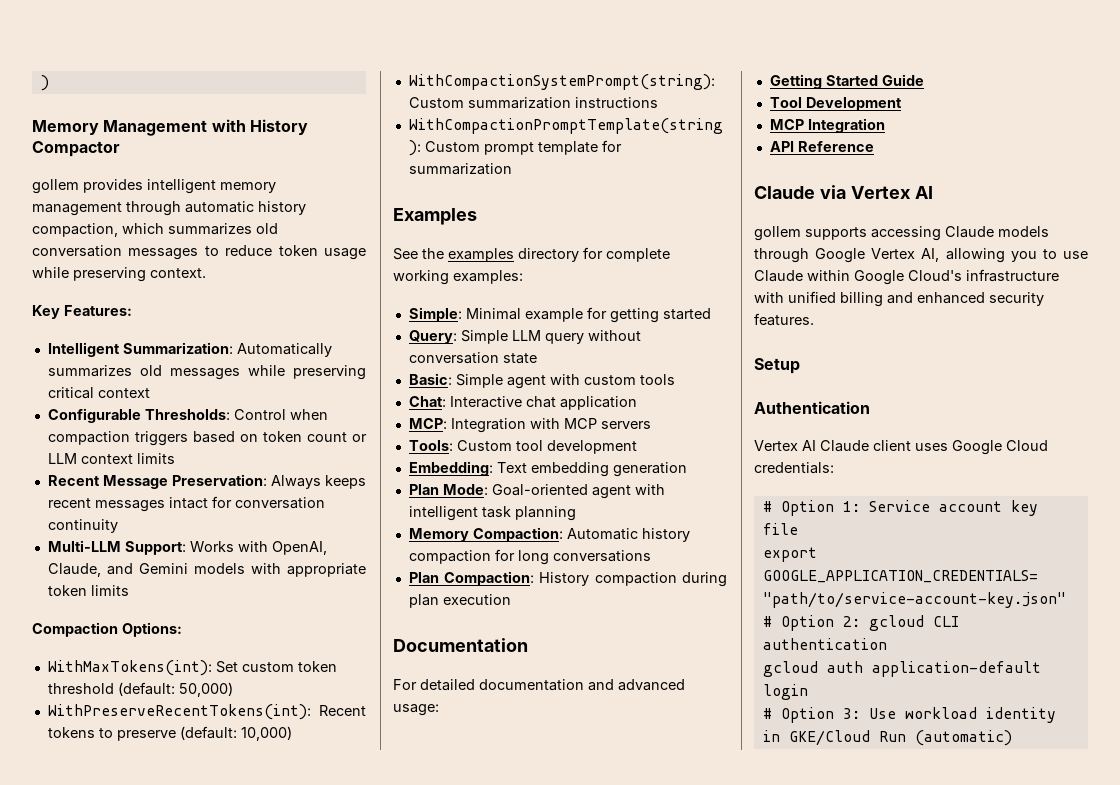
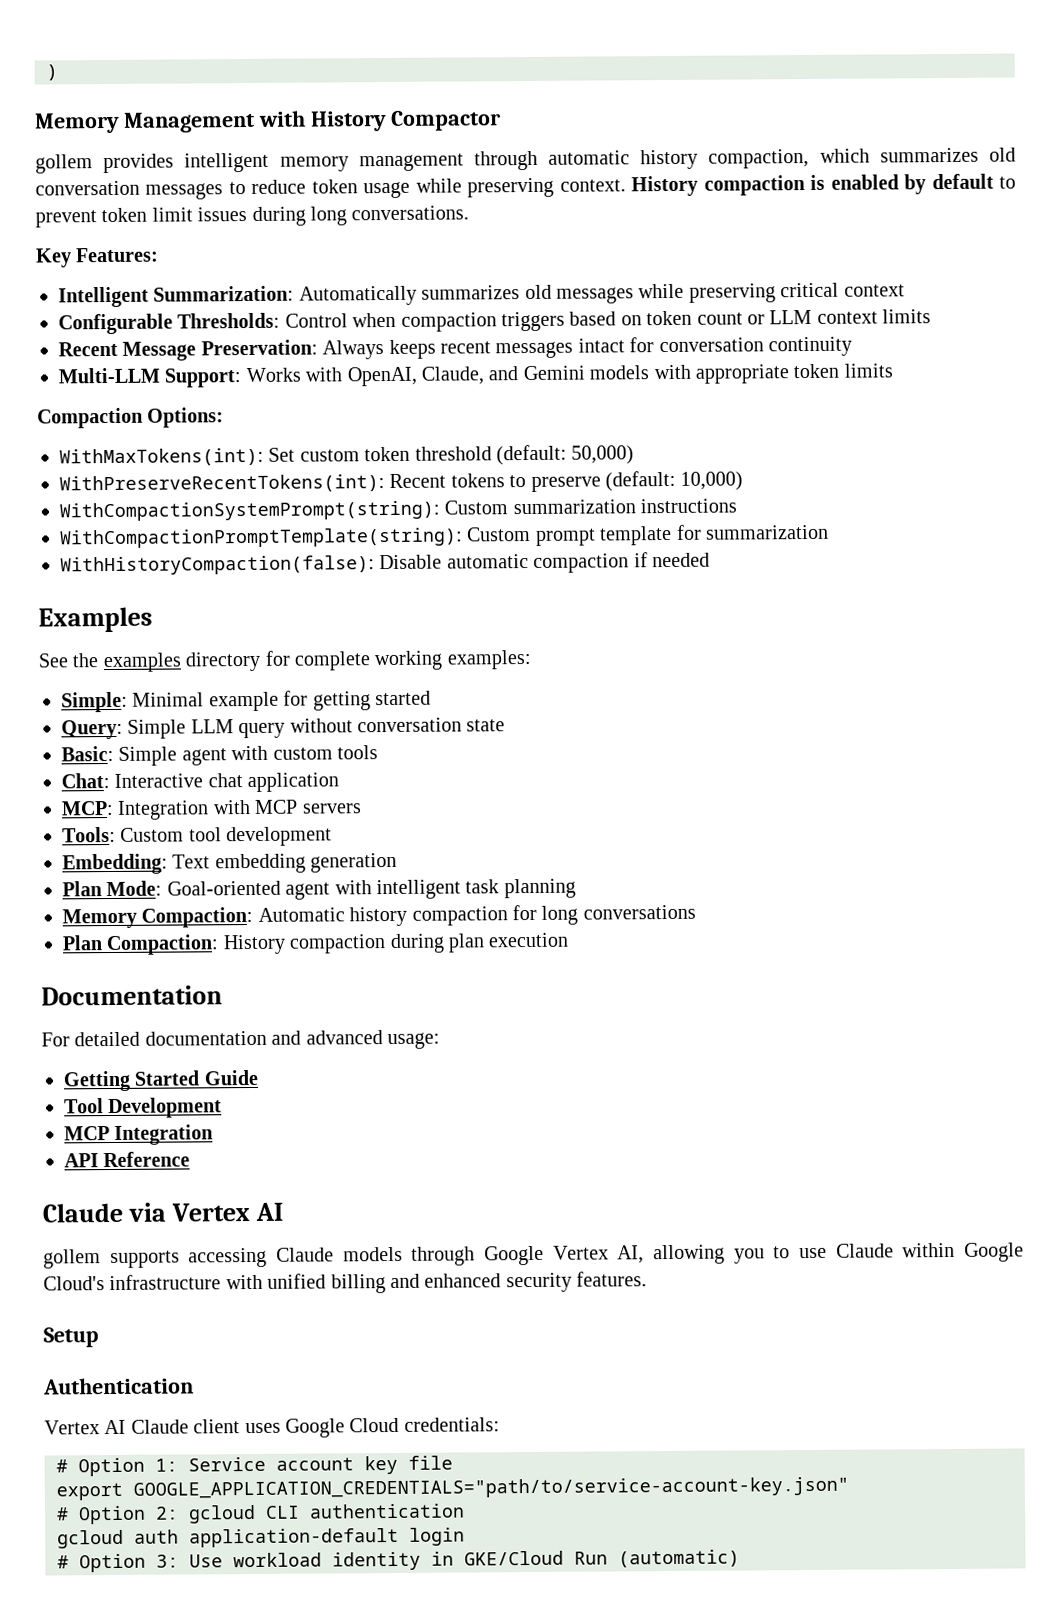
+ History compaction is enabled by default to prevent token limit issues during long conversations.
+ WithHistoryCompaction(false): Disable automatic compaction if needed

